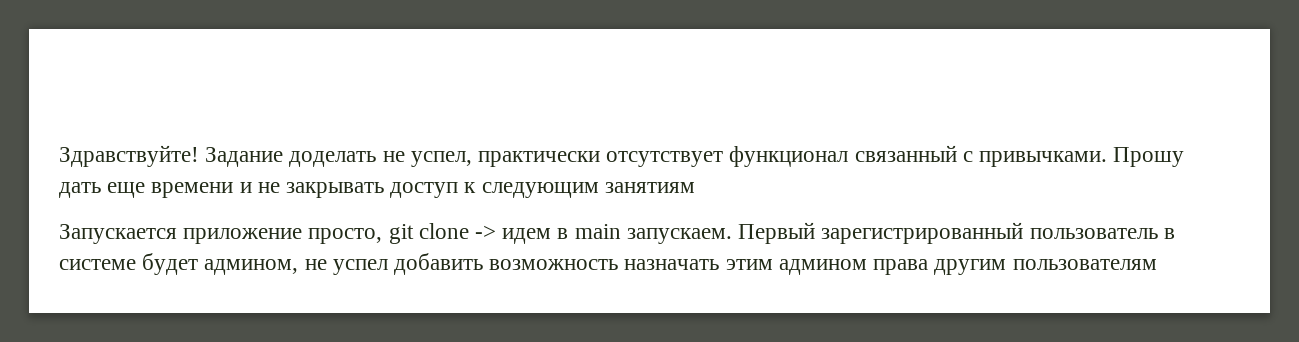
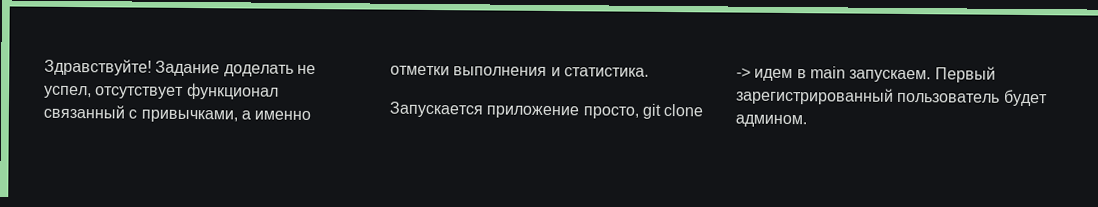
- Задание доделать не успел, практически отсутствует функционал связанный с привычками. Прошу дать еще времени и не закрывать доступ к следующим занятиям
+ Задание доделать не успел, отсутствует функционал связанный с привычками, а именно отметки выполнения и статистика.
- Первый зарегистрированный пользователь в системе будет админом, не успел добавить возможность назначать этим админом права другим пользователям
+ Первый зарегистрированный пользователь будет админом.

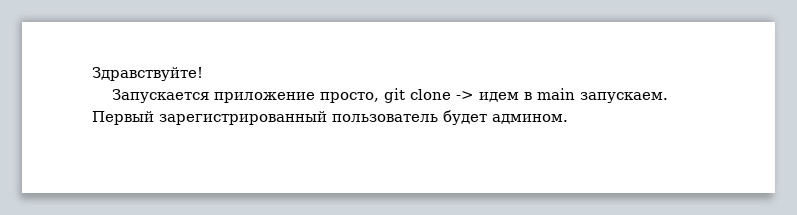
- Задание доделать не успел, отсутствует функционал связанный с привычками, а именно отметки выполнения и статистика.

